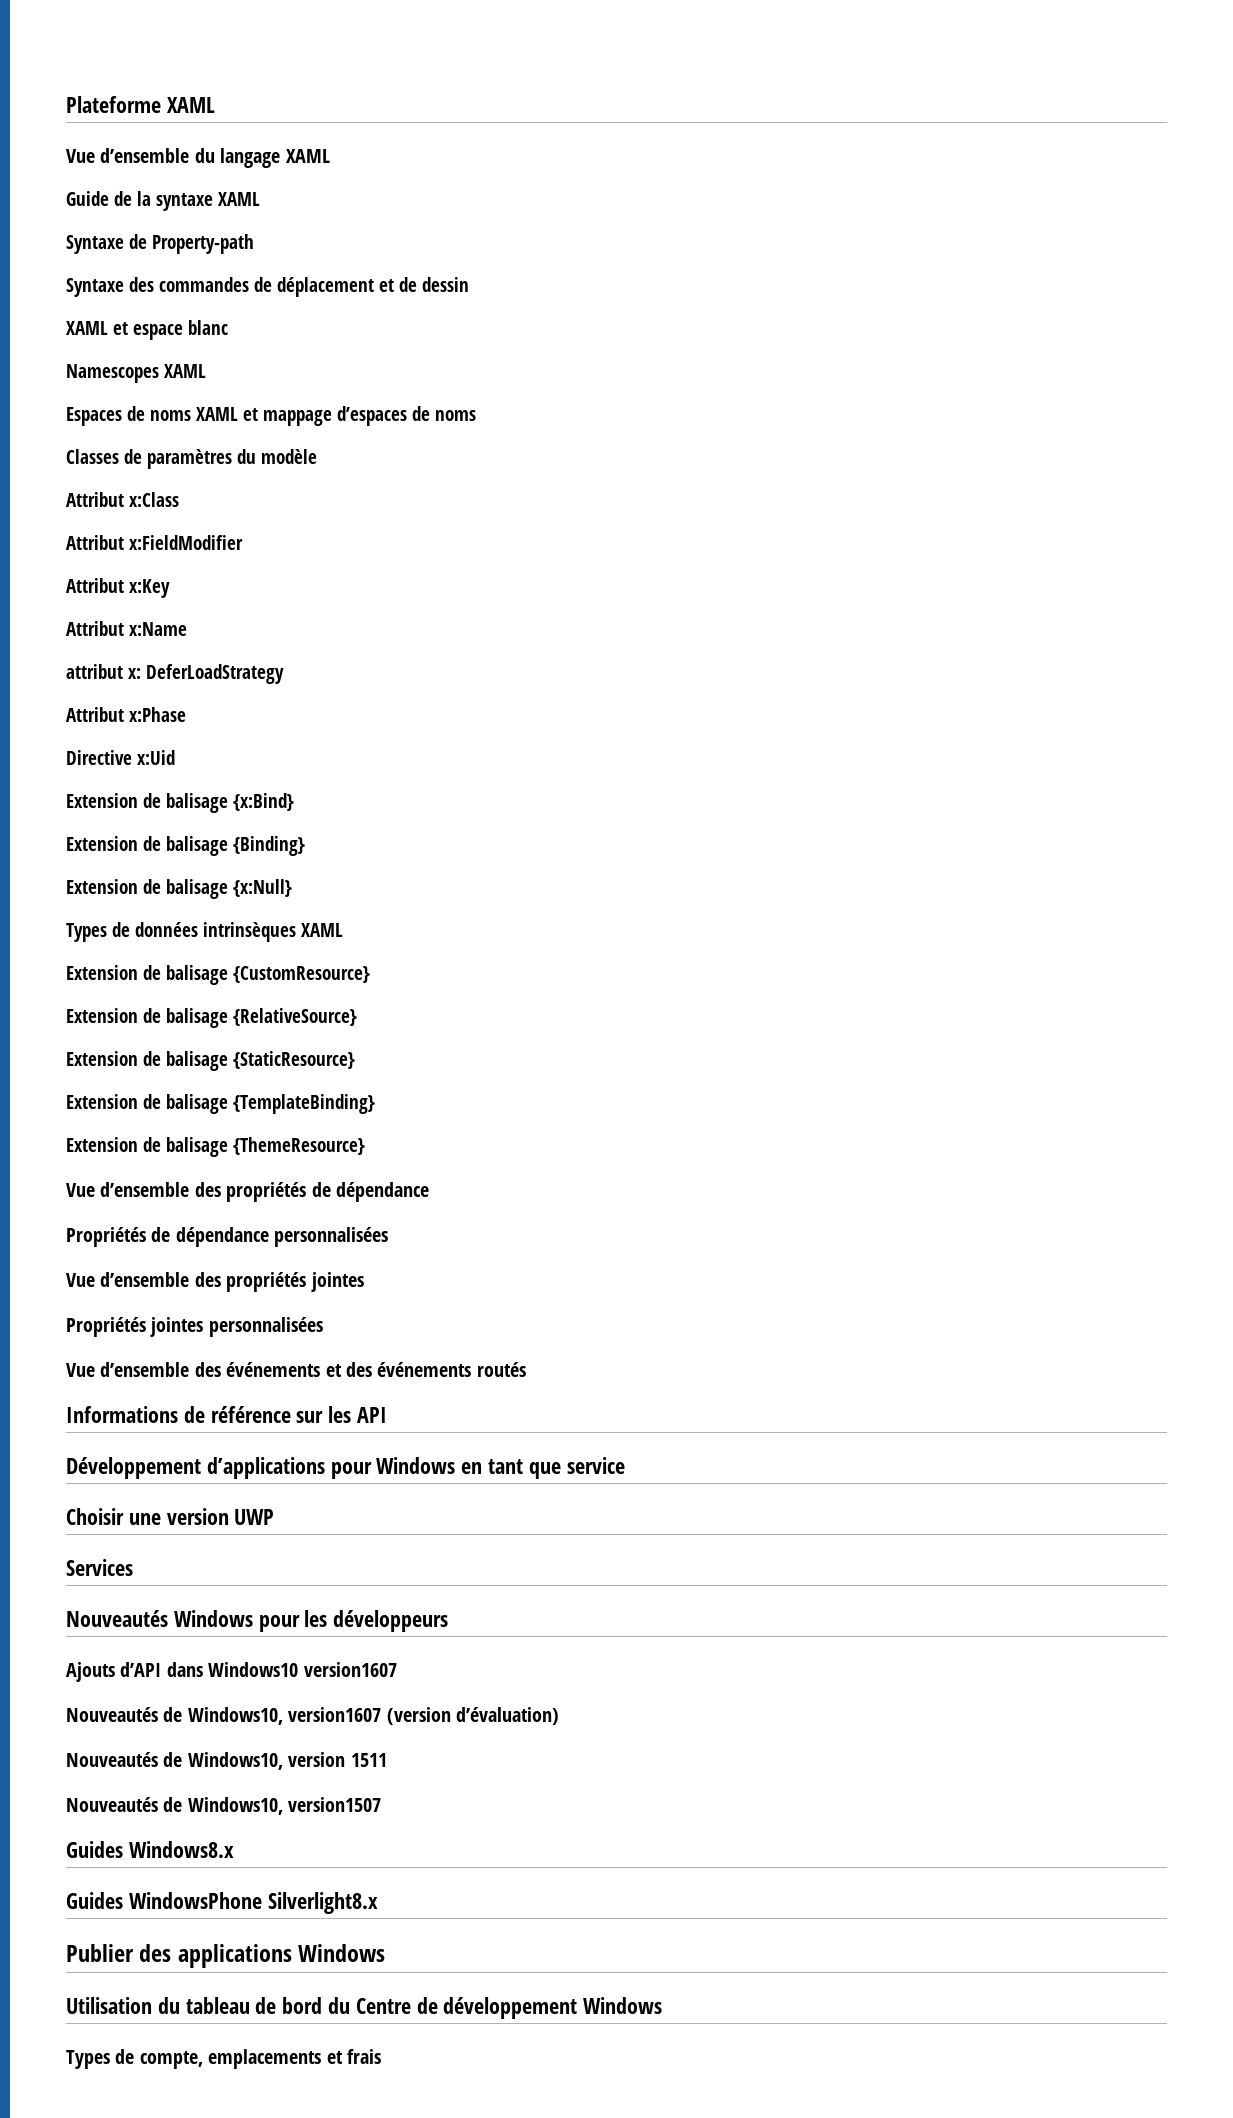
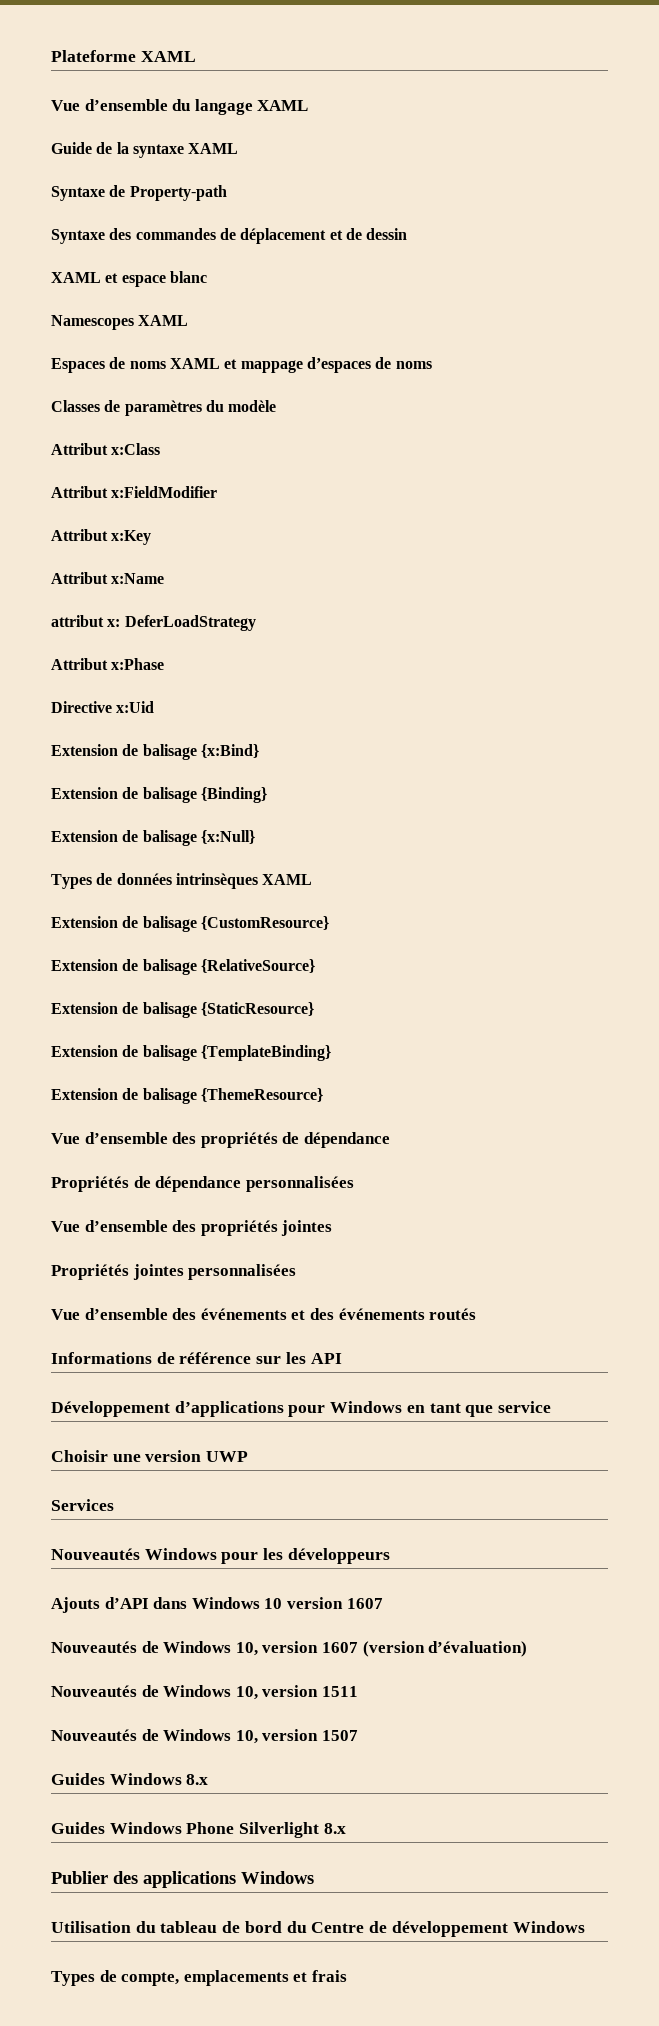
- Ajouts d’API dans Windows10 version1607
- Nouveautés de Windows10, version1607 (version d’évaluation)
+ Ajouts d’API dans Windows 10 version 1607
+ Nouveautés de Windows 10, version 1607 (version d’évaluation)
- Nouveautés de Windows10, version 1511
+ Nouveautés de Windows 10, version 1511
- Nouveautés de Windows10, version1507
- Guides Windows8.x
- Guides WindowsPhone Silverlight8.x
+ Nouveautés de Windows 10, version 1507
+ Guides Windows 8.x
+ Guides Windows Phone Silverlight 8.x

